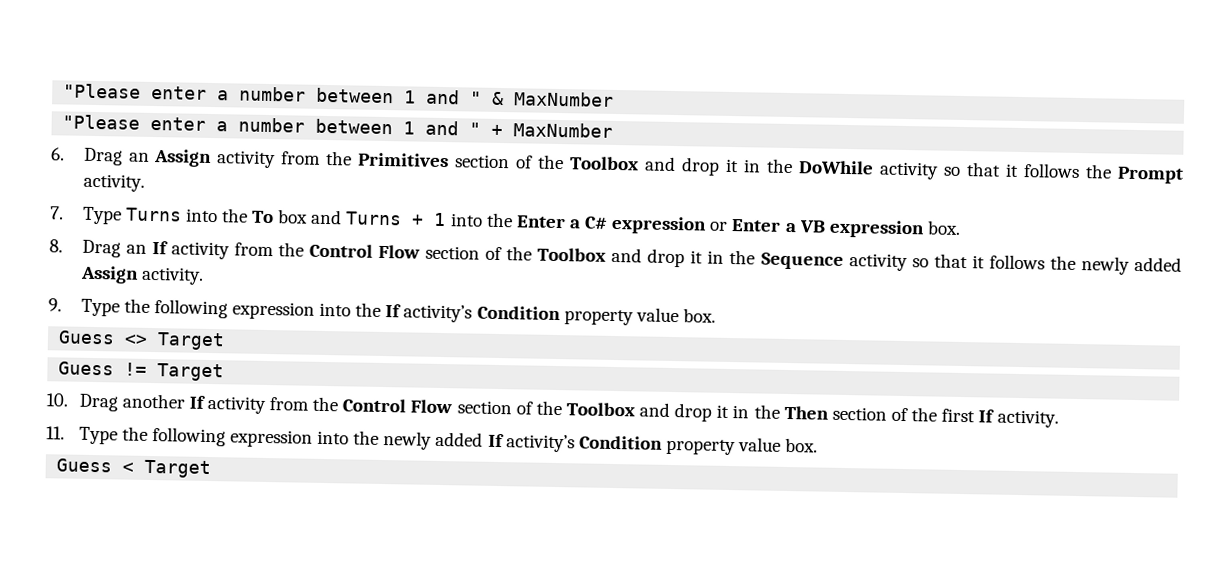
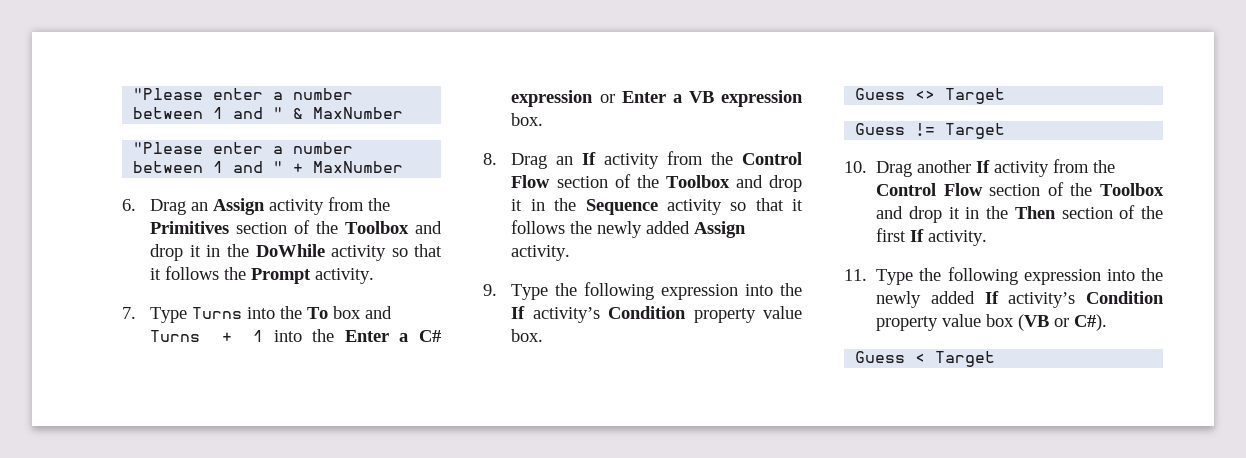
- 11. Type the following expression into the newly added If activity’s Condition property value box.
+ 11. Type the following expression into the newly added If activity’s Condition property value box (VB or C#).

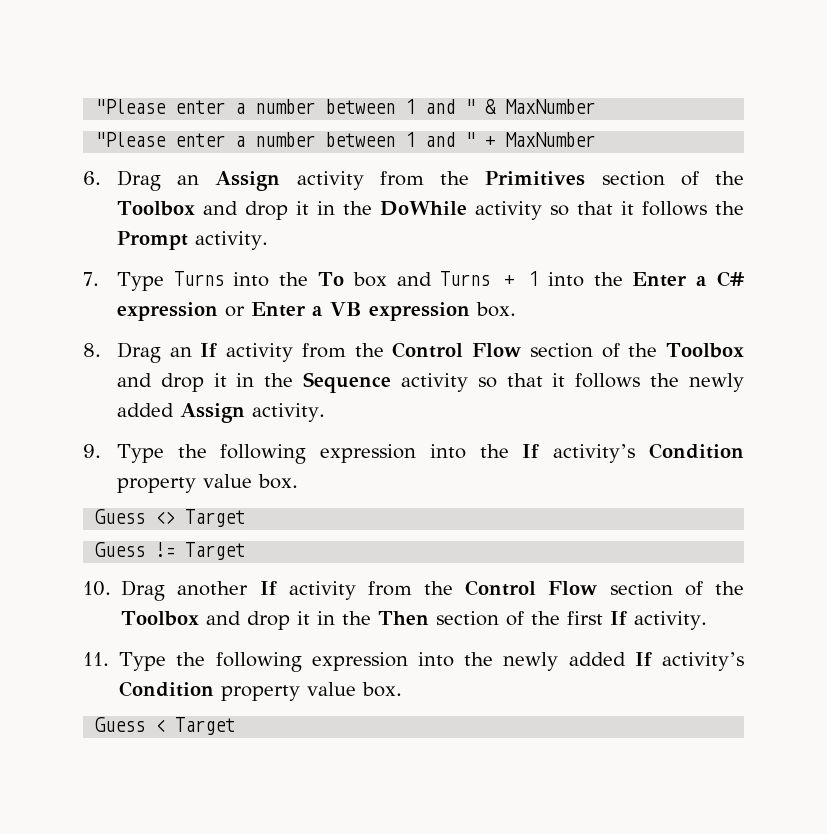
- 11. Type the following expression into the newly added If activity’s Condition property value box (VB or C#).
+ 11. Type the following expression into the newly added If activity’s Condition property value box.

